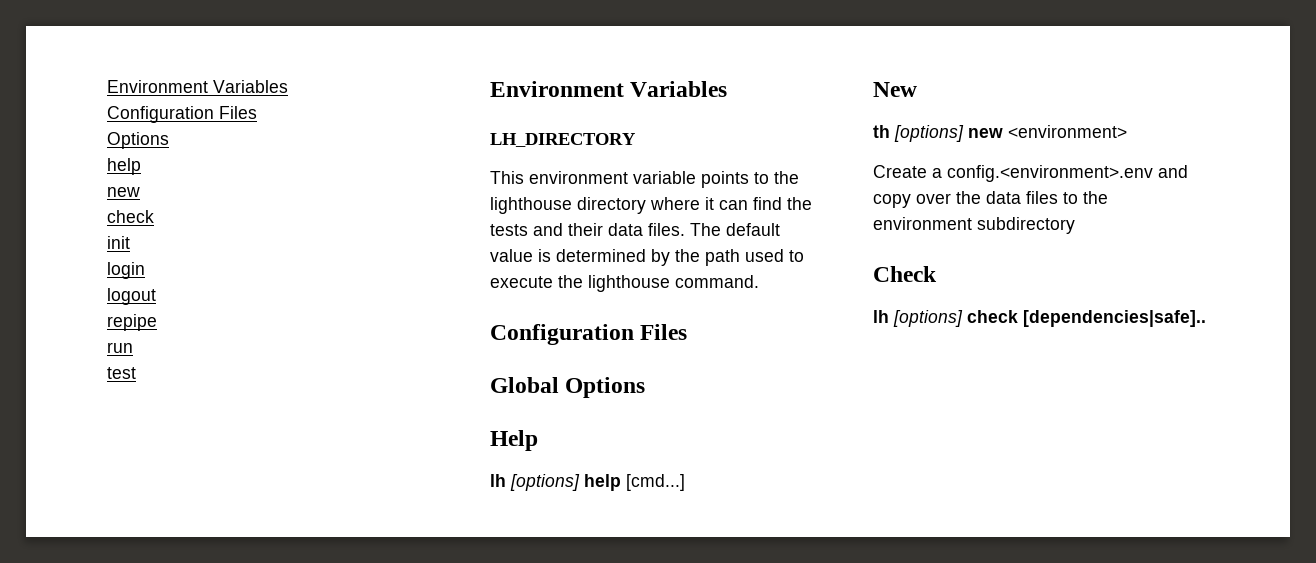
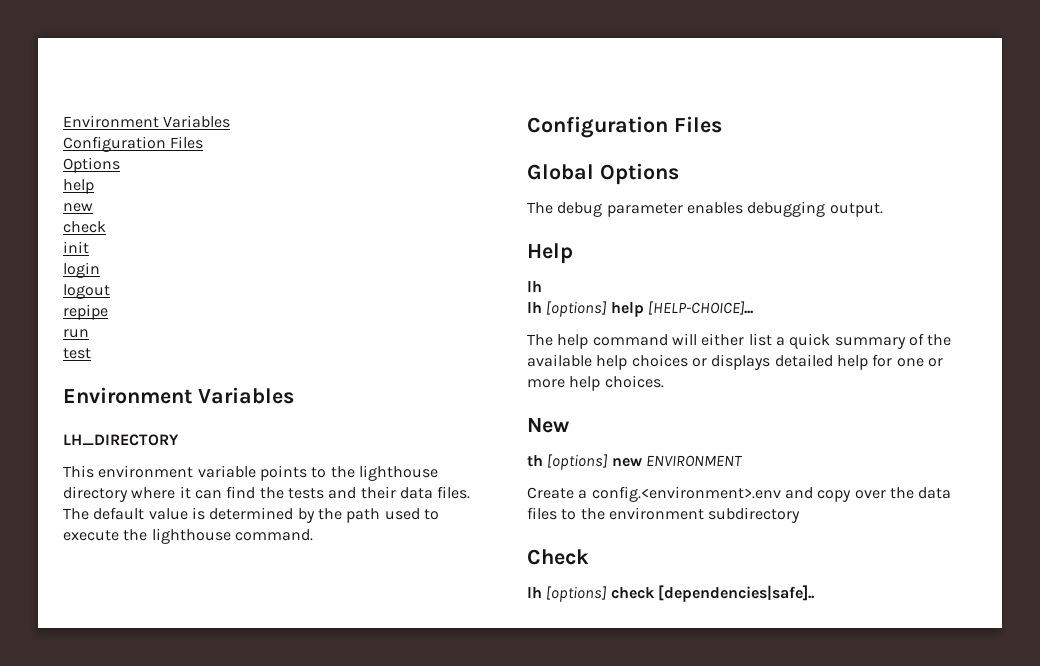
+ The debug parameter enables debugging output.
  Help
- lh [options] help [cmd...]
+ lh
+ lh [options] help [HELP-CHOICE]...
+ The help command will either list a quick summary of the available help choices or displays detailed help for one or more help choices.
- th [options] new <environment>
+ th [options] new ENVIRONMENT

